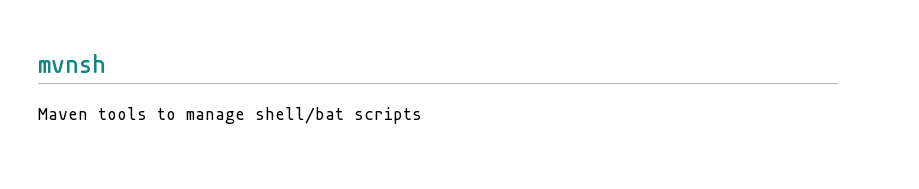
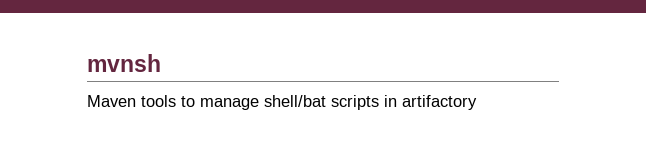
- Maven tools to manage shell/bat scripts
+ Maven tools to manage shell/bat scripts in artifactory

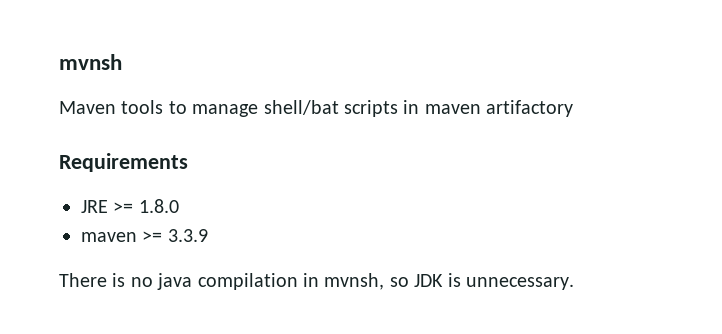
- Maven tools to manage shell/bat scripts in artifactory
+ Maven tools to manage shell/bat scripts in maven artifactory
+ Requirements
+ JRE >= 1.8.0
+ maven >= 3.3.9
+ There is no java compilation in mvnsh, so JDK is unnecessary.

